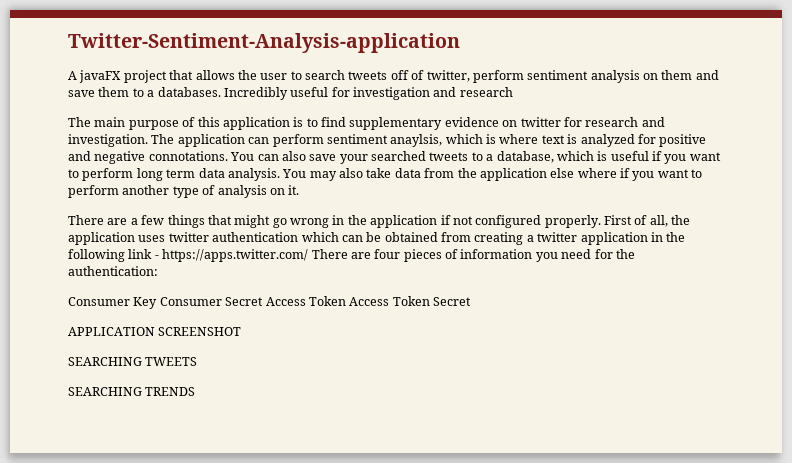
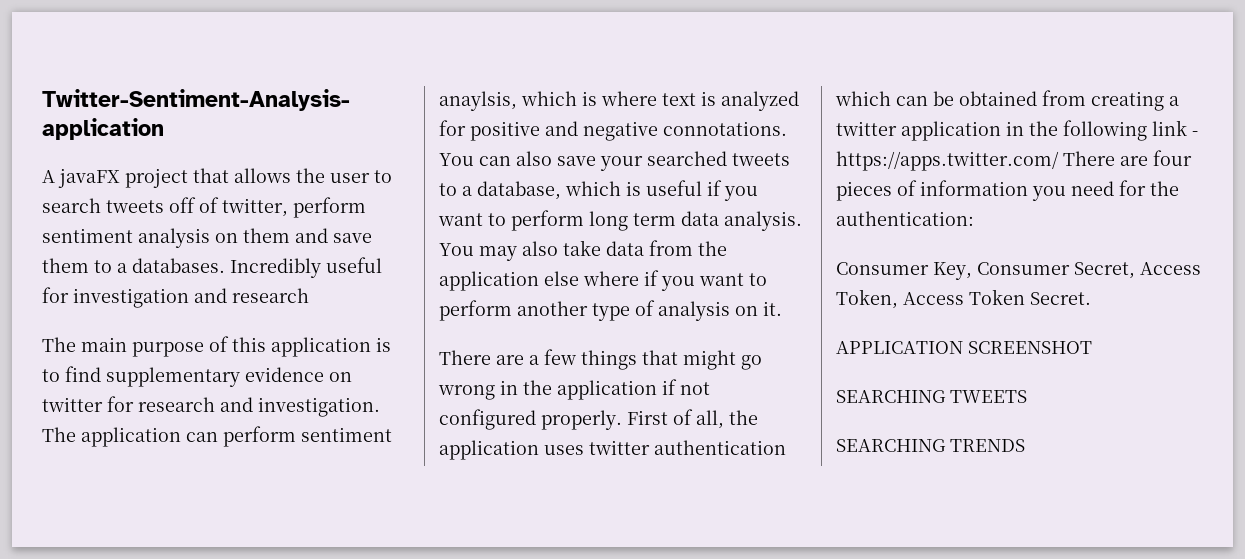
- Consumer Key Consumer Secret Access Token Access Token Secret
+ Consumer Key, Consumer Secret, Access Token, Access Token Secret.

